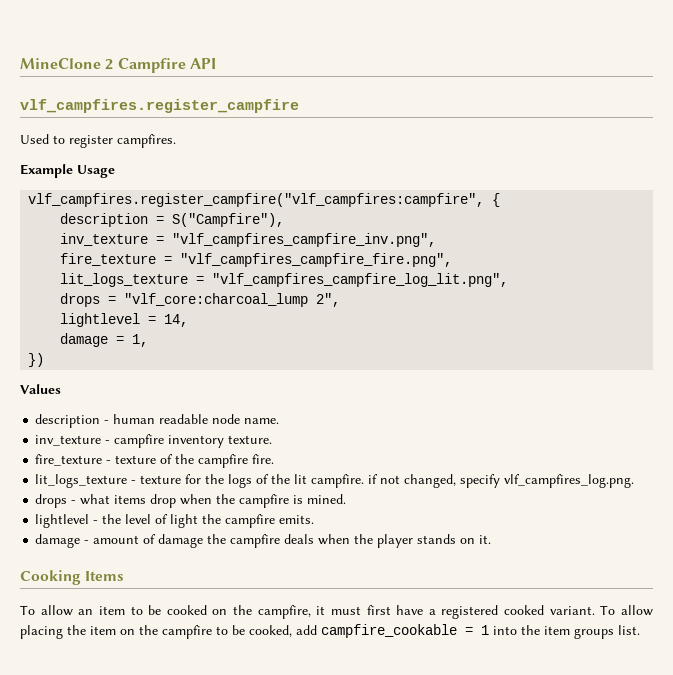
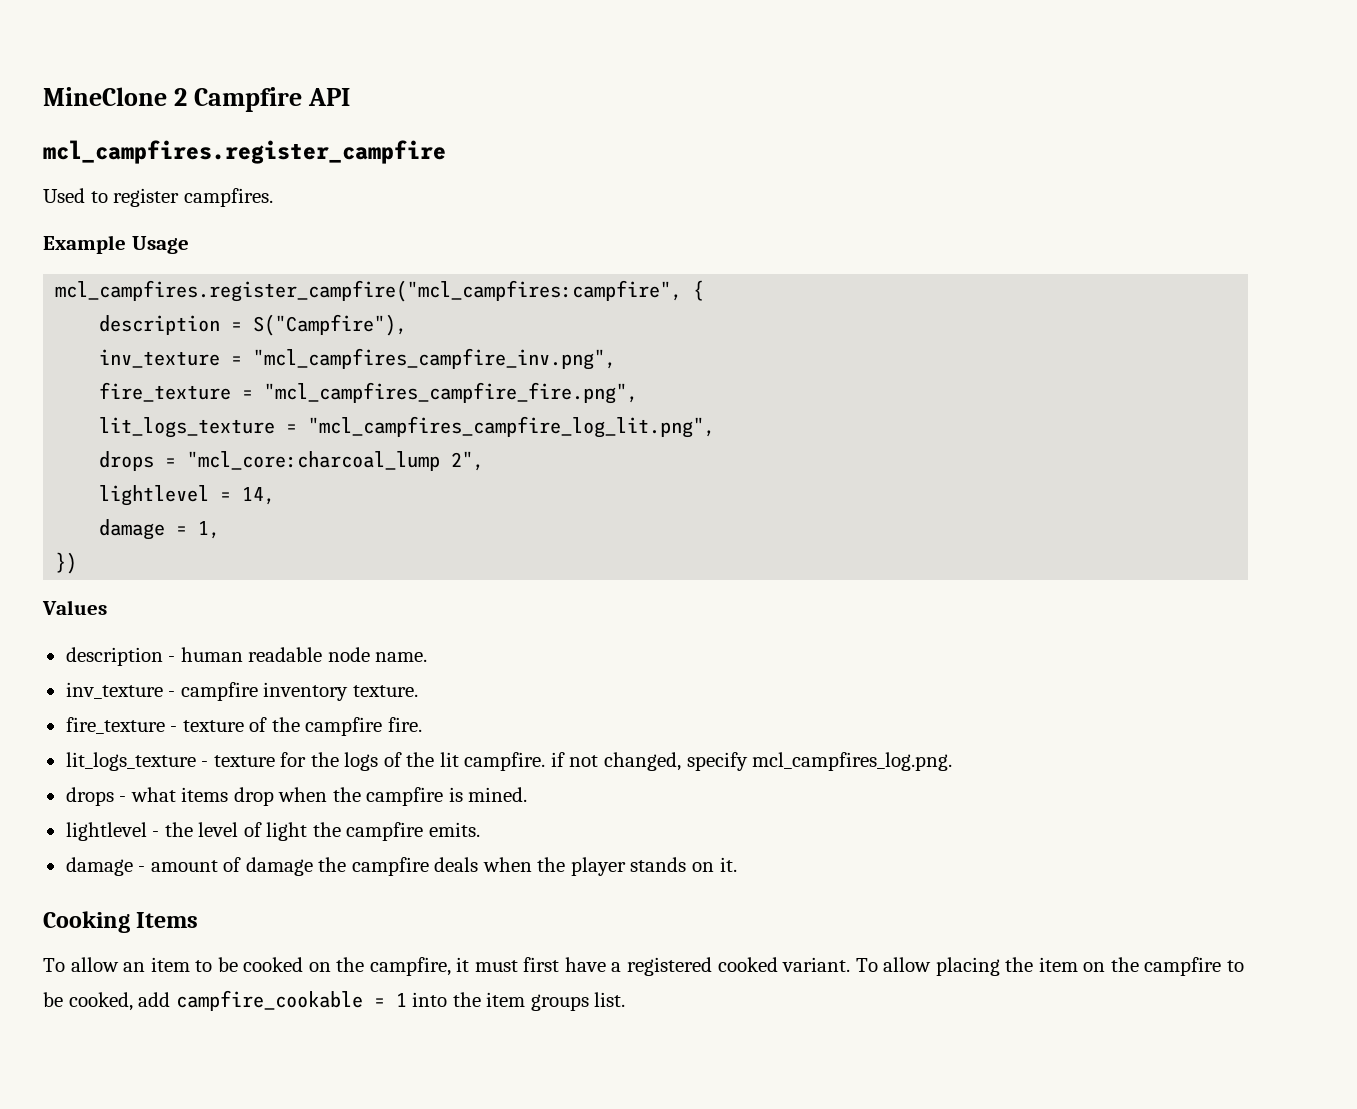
- vlf_campfires.register_campfire
+ mcl_campfires.register_campfire
- vlf_campfires.register_campfire("vlf_campfires:campfire", {
+ mcl_campfires.register_campfire("mcl_campfires:campfire", {
- inv_texture = "vlf_campfires_campfire_inv.png",
+ inv_texture = "mcl_campfires_campfire_inv.png",
- fire_texture = "vlf_campfires_campfire_fire.png",
+ fire_texture = "mcl_campfires_campfire_fire.png",
- lit_logs_texture = "vlf_campfires_campfire_log_lit.png",
+ lit_logs_texture = "mcl_campfires_campfire_log_lit.png",
- drops = "vlf_core:charcoal_lump 2",
+ drops = "mcl_core:charcoal_lump 2",
- lit_logs_texture - texture for the logs of the lit campfire. if not changed, specify vlf_campfires_log.png.
+ lit_logs_texture - texture for the logs of the lit campfire. if not changed, specify mcl_campfires_log.png.

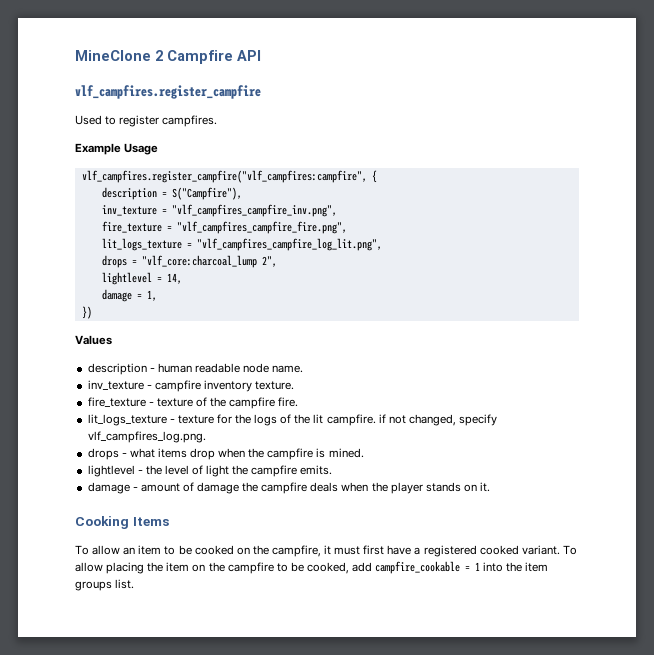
- mcl_campfires.register_campfire
+ vlf_campfires.register_campfire
- mcl_campfires.register_campfire("mcl_campfires:campfire", {
+ vlf_campfires.register_campfire("vlf_campfires:campfire", {
- inv_texture = "mcl_campfires_campfire_inv.png",
+ inv_texture = "vlf_campfires_campfire_inv.png",
- fire_texture = "mcl_campfires_campfire_fire.png",
+ fire_texture = "vlf_campfires_campfire_fire.png",
- lit_logs_texture = "mcl_campfires_campfire_log_lit.png",
+ lit_logs_texture = "vlf_campfires_campfire_log_lit.png",
- drops = "mcl_core:charcoal_lump 2",
+ drops = "vlf_core:charcoal_lump 2",
- lit_logs_texture - texture for the logs of the lit campfire. if not changed, specify mcl_campfires_log.png.
+ lit_logs_texture - texture for the logs of the lit campfire. if not changed, specify vlf_campfires_log.png.

